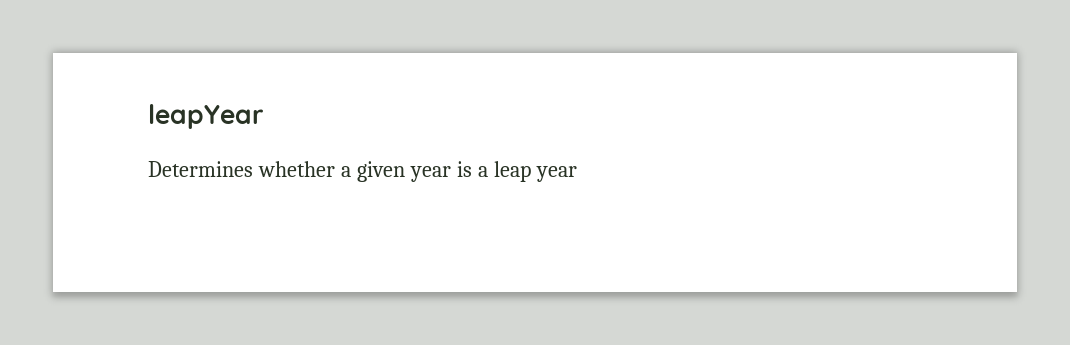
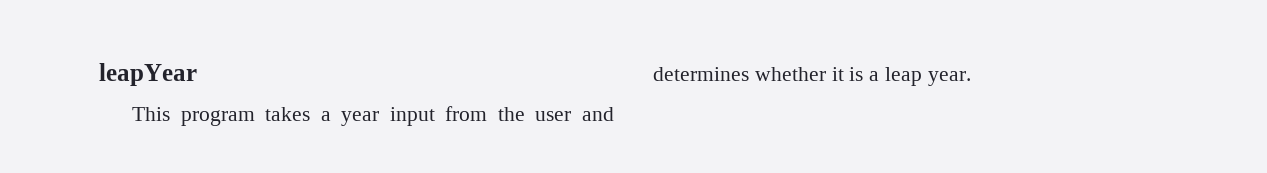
- Determines whether a given year is a leap year
+ This program takes a year input from the user and determines whether it is a leap year.

